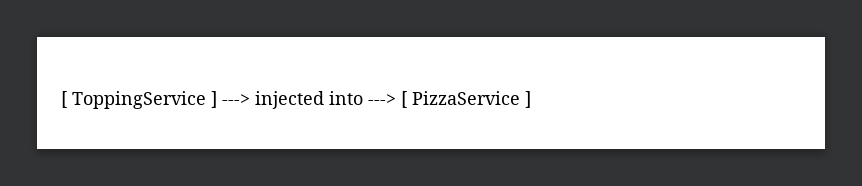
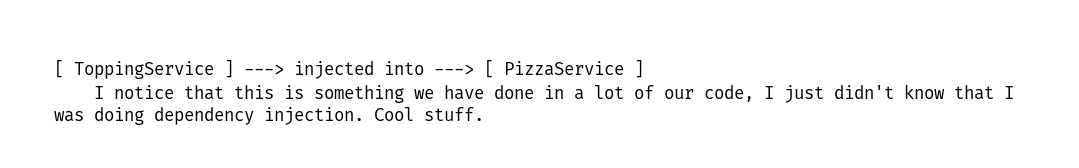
+ I notice that this is something we have done in a lot of our code, I just didn't know that I was doing dependency injection. Cool stuff.

